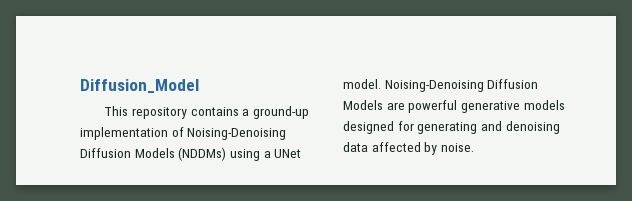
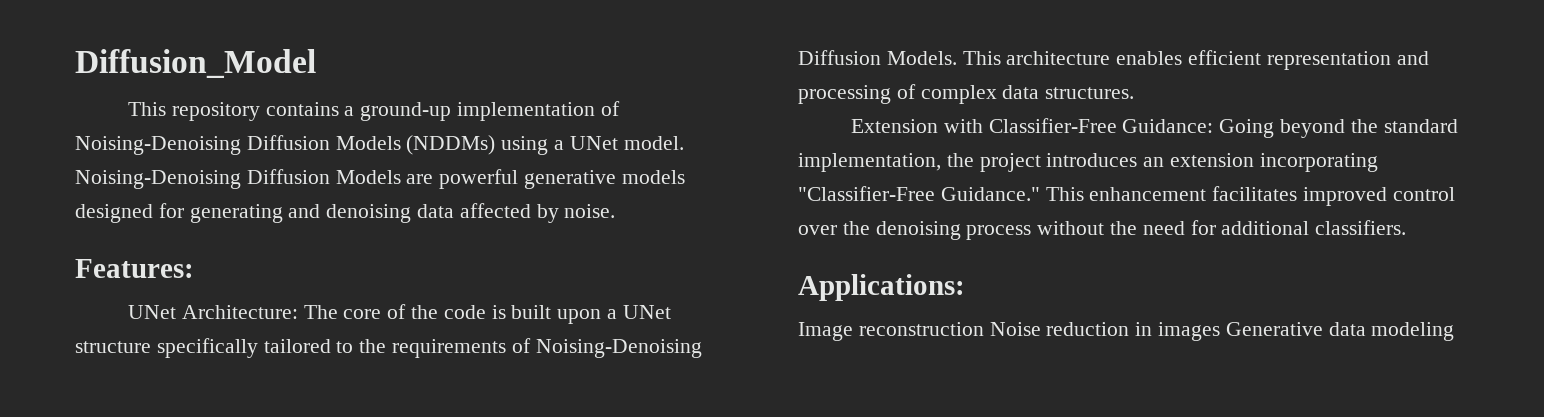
+ Features:
+ UNet Architecture: The core of the code is built upon a UNet structure specifically tailored to the requirements of Noising-Denoising Diffusion Models. This architecture enables efficient representation and processing of complex data structures.
+ Extension with Classifier-Free Guidance: Going beyond the standard implementation, the project introduces an extension incorporating "Classifier-Free Guidance." This enhancement facilitates improved control over the denoising process without the need for additional classifiers.
+ Applications:
+ Image reconstruction Noise reduction in images Generative data modeling

